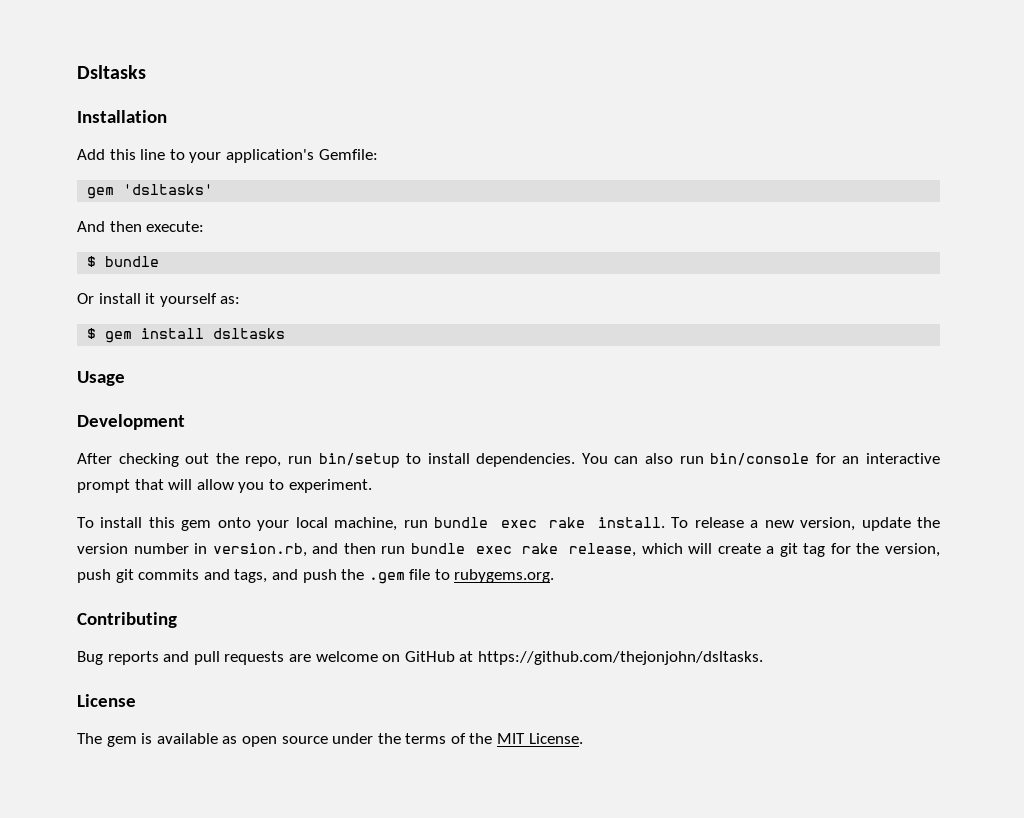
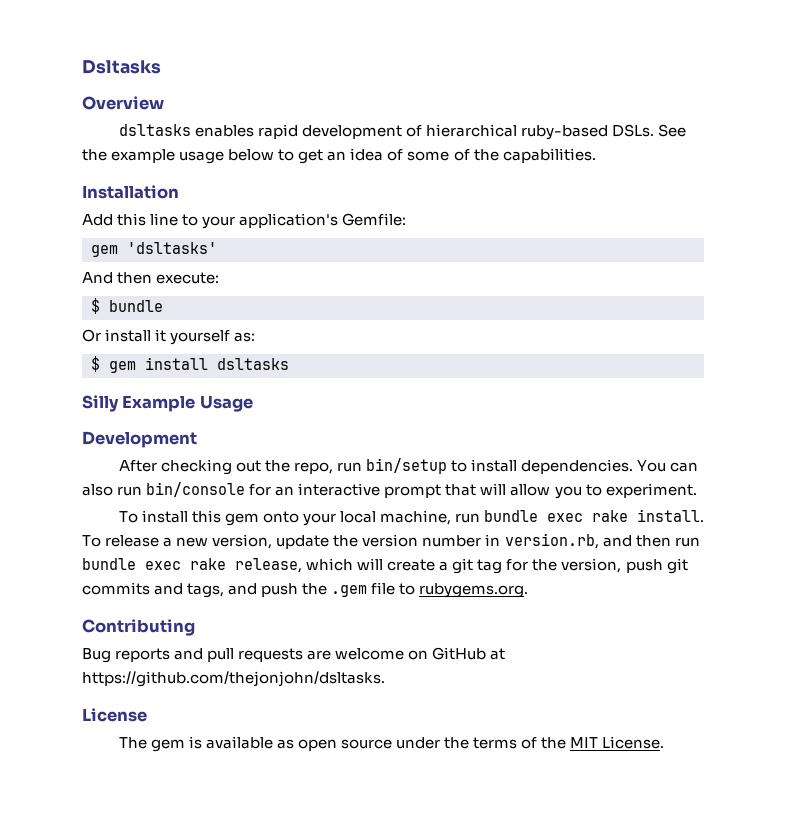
+ Overview
+ dsltasks enables rapid development of hierarchical ruby-based DSLs. See the example usage below to get an idea of some of the capabilities.
- Usage
+ Silly Example Usage

